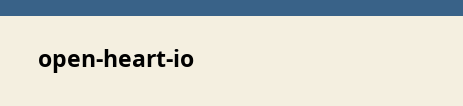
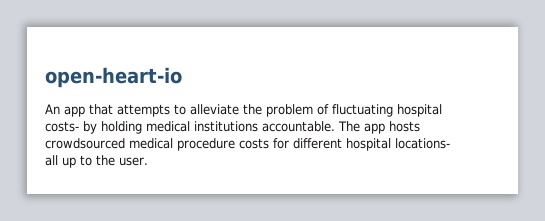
+ An app that attempts to alleviate the problem of fluctuating hospital costs- by holding medical institutions accountable. The app hosts crowdsourced medical procedure costs for different hospital locations- all up to the user.

